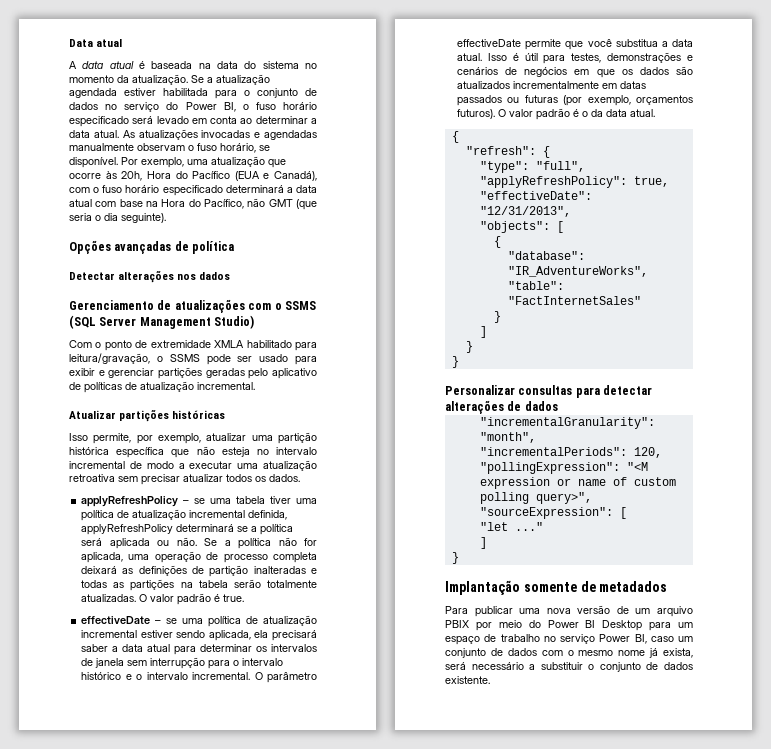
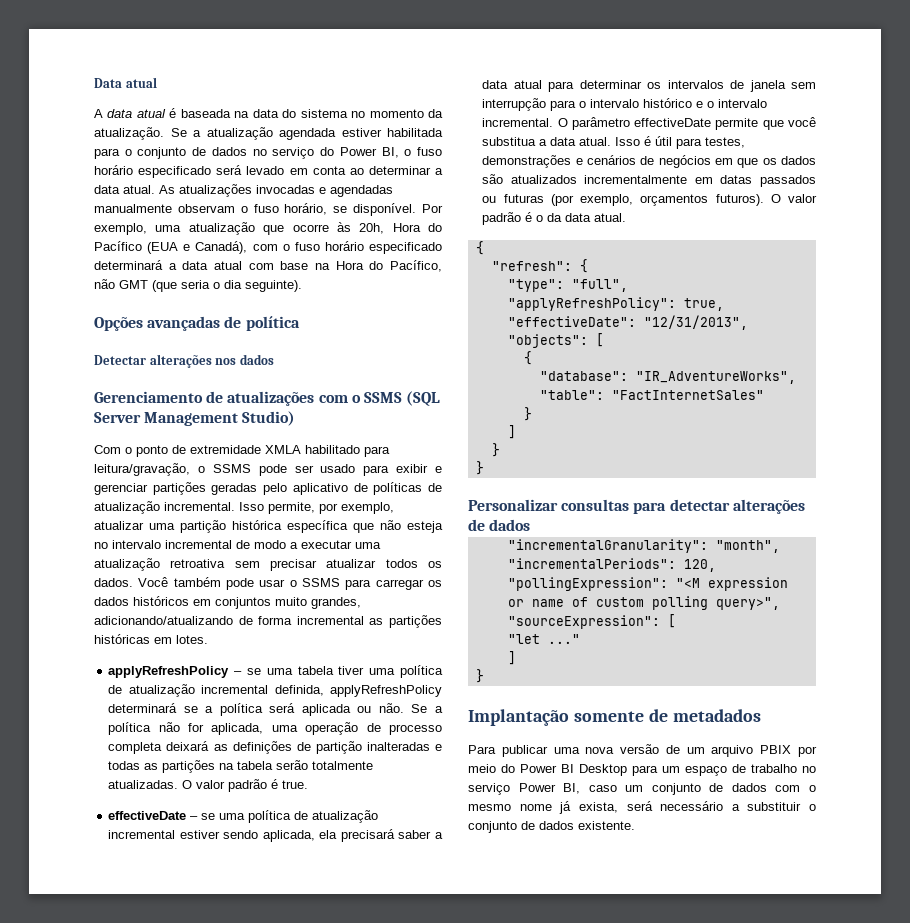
- Com o ponto de extremidade XMLA habilitado para leitura/gravação, o SSMS pode ser usado para exibir e gerenciar partições geradas pelo aplicativo de políticas de atualização incremental.
- Atualizar partições históricas
- Isso permite, por exemplo, atualizar uma partição histórica específica que não esteja no intervalo incremental de modo a executar uma atualização retroativa sem precisar atualizar todos os dados.
+ Com o ponto de extremidade XMLA habilitado para leitura/gravação, o SSMS pode ser usado para exibir e gerenciar partições geradas pelo aplicativo de políticas de atualização incremental. Isso permite, por exemplo, atualizar uma partição histórica específica que não esteja no intervalo incremental de modo a executar uma atualização retroativa sem precisar atualizar todos os dados. Você também pode usar o SSMS para carregar os dados históricos em conjuntos muito grandes, adicionando/atualizando de forma incremental as partições históricas em lotes.

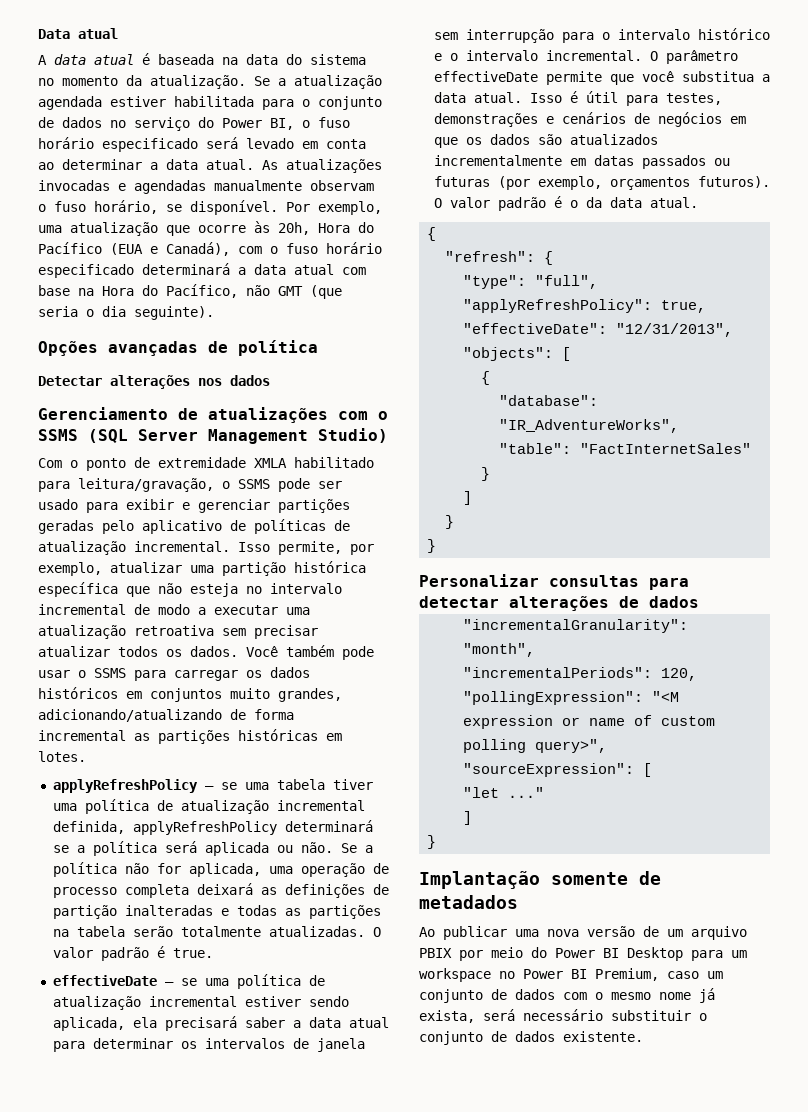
- Para publicar uma nova versão de um arquivo PBIX por meio do Power BI Desktop para um espaço de trabalho no serviço Power BI, caso um conjunto de dados com o mesmo nome já exista, será necessário a substituir o conjunto de dados existente.
+ Ao publicar uma nova versão de um arquivo PBIX por meio do Power BI Desktop para um workspace no Power BI Premium, caso um conjunto de dados com o mesmo nome já exista, será necessário substituir o conjunto de dados existente.

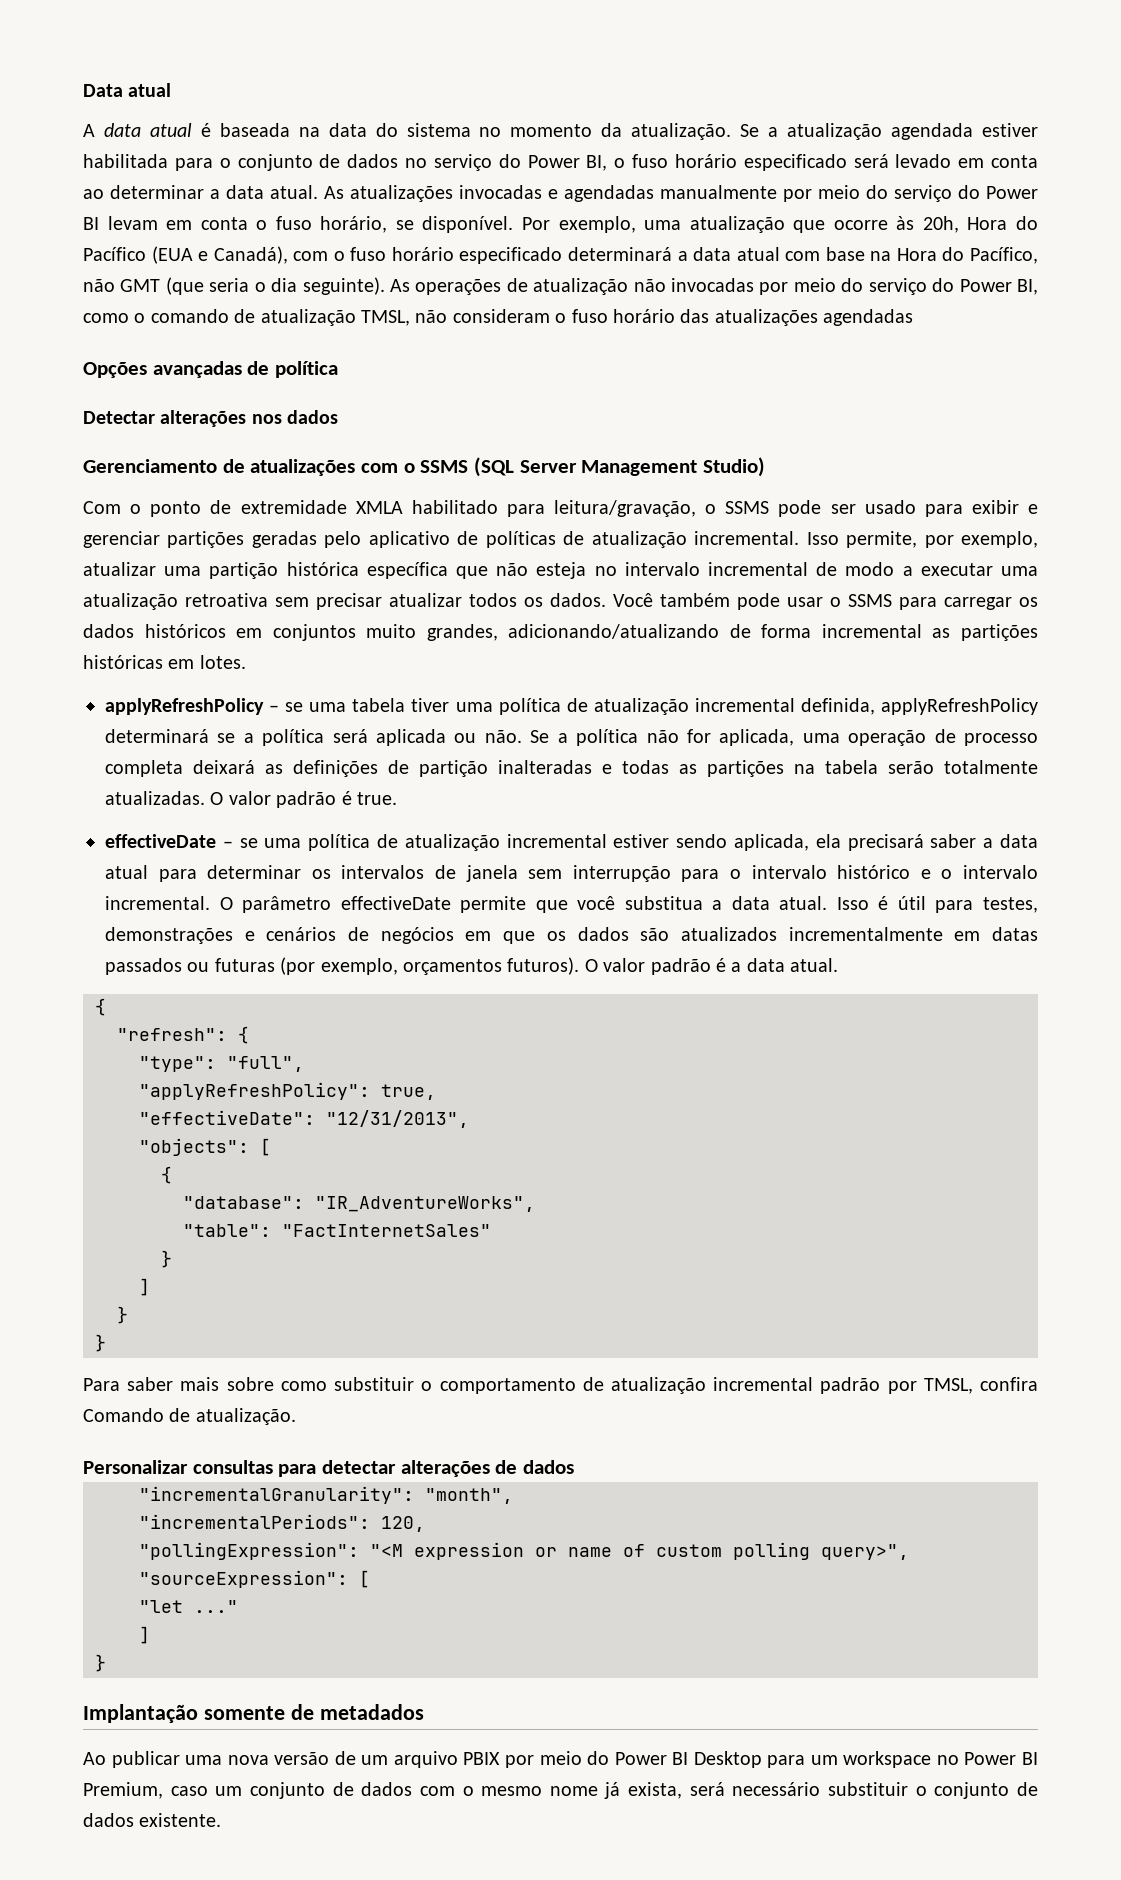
- As atualizações invocadas e agendadas manualmente observam o fuso horário, se disponível.
+ As atualizações invocadas e agendadas manualmente por meio do serviço do Power BI levam em conta o fuso horário, se disponível.
+ As operações de atualização não invocadas por meio do serviço do Power BI, como o comando de atualização TMSL, não consideram o fuso horário das atualizações agendadas
- O valor padrão é o da data atual.
+ O valor padrão é a data atual.
+ Para saber mais sobre como substituir o comportamento de atualização incremental padrão por TMSL, confira Comando de atualização.

